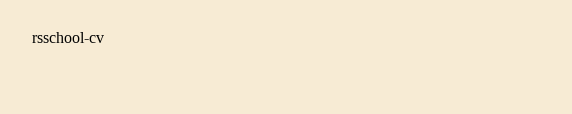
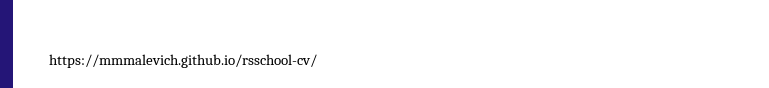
- rsschool-cv
+ https://mmmalevich.github.io/rsschool-cv/

